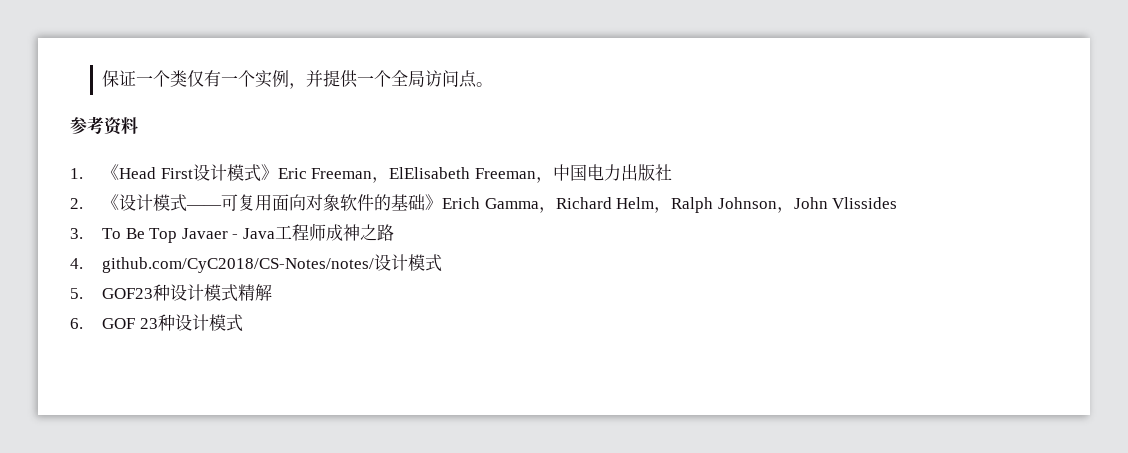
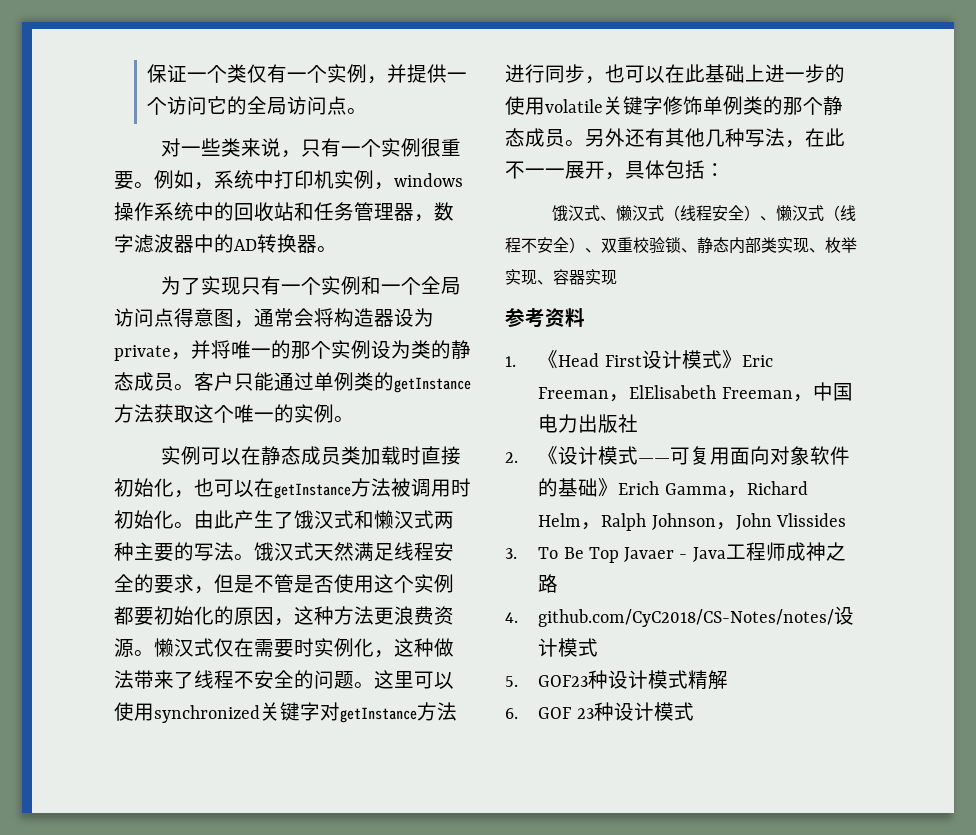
- 保证一个类仅有一个实例，并提供一个全局访问点。
+ 保证一个类仅有一个实例，并提供一个访问它的全局访问点。
+ 对一些类来说，只有一个实例很重要。例如，系统中打印机实例，windows操作系统中的回收站和任务管理器，数字滤波器中的AD转换器。
+ 为了实现只有一个实例和一个全局访问点得意图，通常会将构造器设为private，并将唯一的那个实例设为类的静态成员。客户只能通过单例类的getInstance方法获取这个唯一的实例。
+ 实例可以在静态成员类加载时直接初始化，也可以在getInstance方法被调用时初始化。由此产生了饿汉式和懒汉式两种主要的写法。饿汉式天然满足线程安全的要求，但是不管是否使用这个实例都要初始化的原因，这种方法更浪费资源。懒汉式仅在需要时实例化，这种做法带来了线程不安全的问题。这里可以使用synchronized关键字对getInstance方法进行同步，也可以在此基础上进一步的使用volatile关键字修饰单例类的那个静态成员。另外还有其他几种写法，在此不一一展开，具体包括：
+ 饿汉式、懒汉式（线程安全）、懒汉式（线程不安全）、双重校验锁、静态内部类实现、枚举实现、容器实现

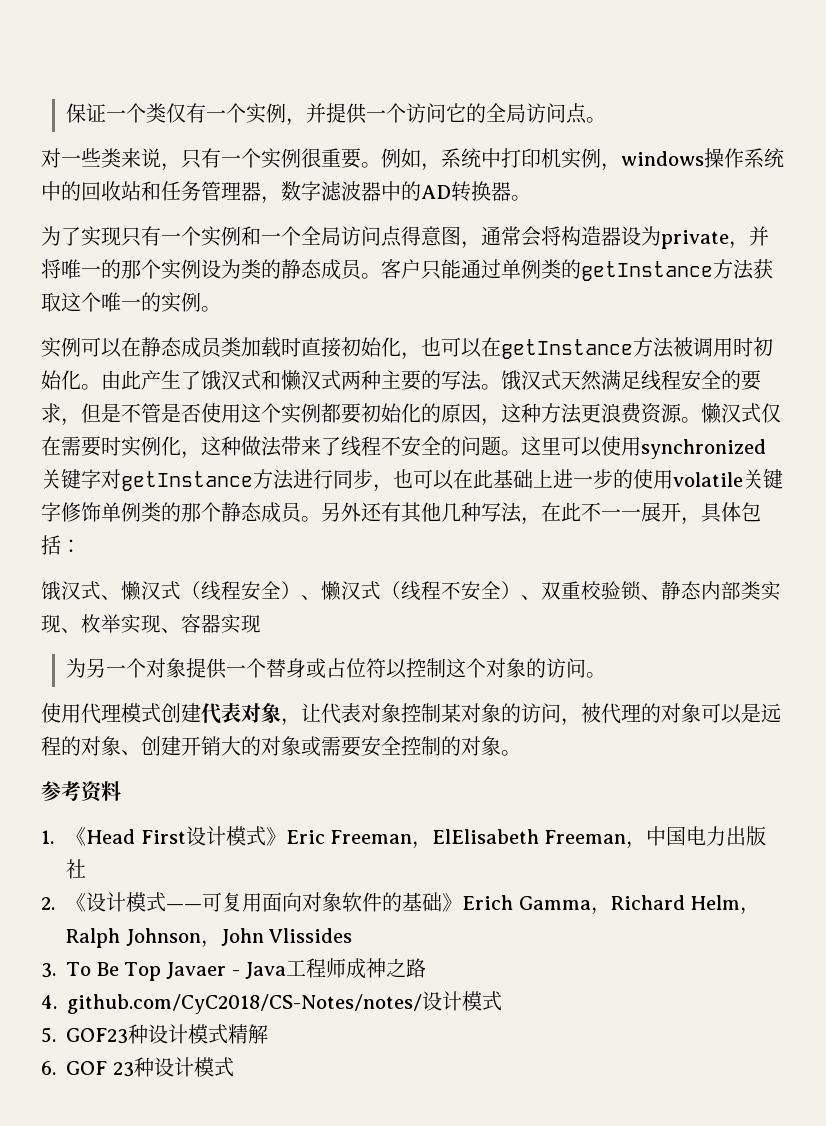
+ 为另一个对象提供一个替身或占位符以控制这个对象的访问。
+ 使用代理模式创建代表对象，让代表对象控制某对象的访问，被代理的对象可以是远程的对象、创建开销大的对象或需要安全控制的对象。

